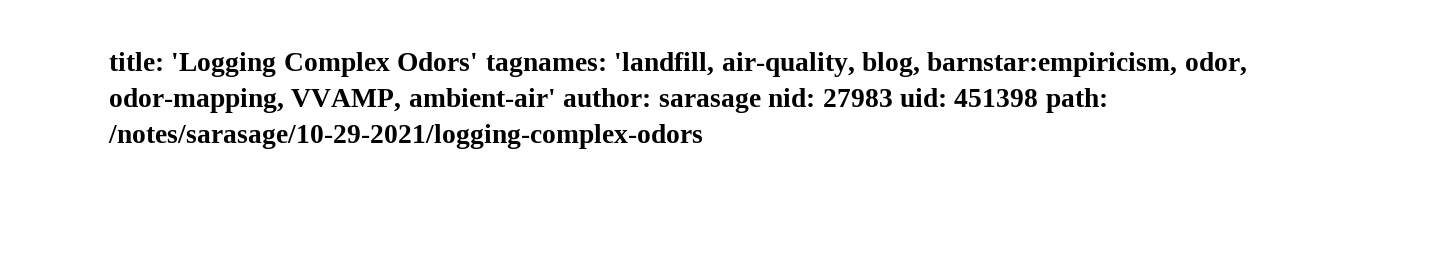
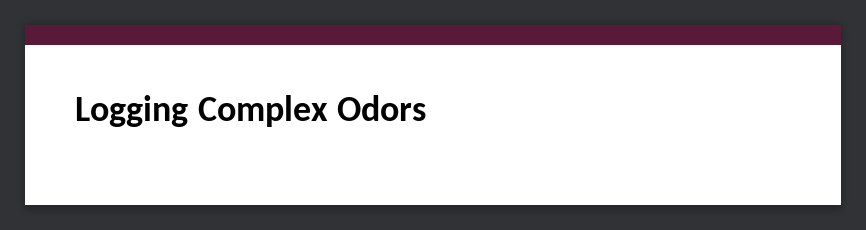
- title: 'Logging Complex Odors' tagnames: 'landfill, air-quality, blog, barnstar:empiricism, odor, odor-mapping, VVAMP, ambient-air' author: sarasage nid: 27983 uid: 451398 path: /notes/sarasage/10-29-2021/logging-complex-odors
+ Logging Complex Odors

